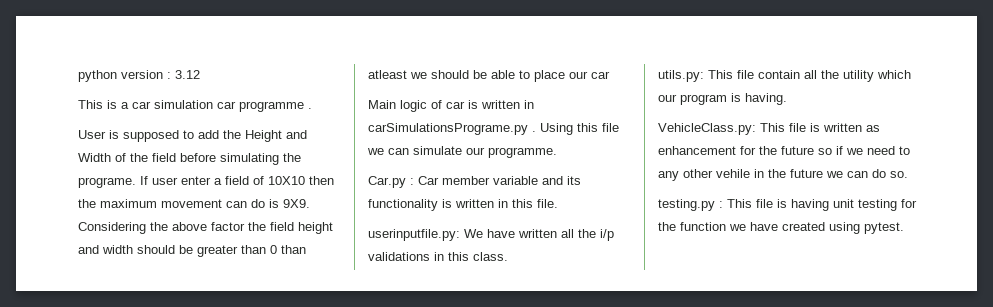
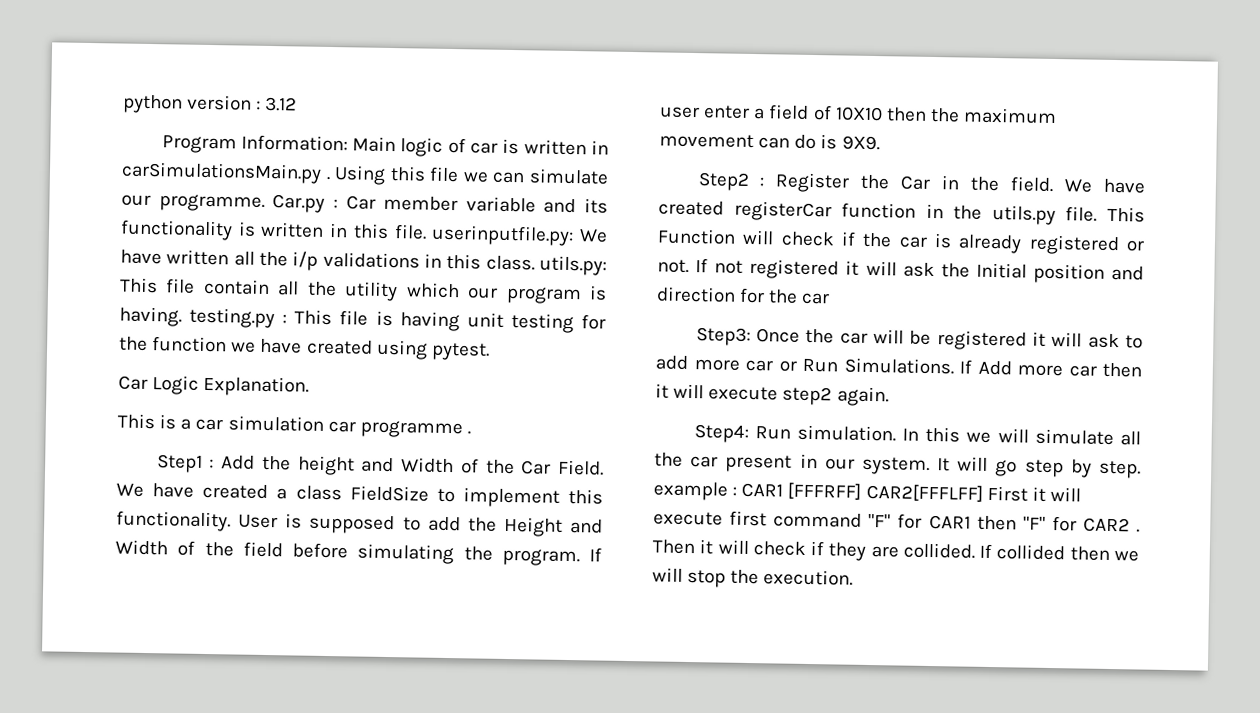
- This is a car simulation car programme .
- User is supposed to add the Height and Width of the field before simulating the programe. If user enter a field of 10X10 then the maximum movement can do is 9X9. Considering the above factor the field height and width should be greater than 0 than atleast we should be able to place our car
- Main logic of car is written in carSimulationsPrograme.py .
+ Program Information: Main logic of car is written in carSimulationsMain.py .
- Using this file we can simulate our programme.
- Car.py : Car member variable and its functionality is written in this file.
- userinputfile.py: We have written all the i/p validations in this class.
- utils.py: This file contain all the utility which our program is having.
- VehicleClass.py: This file is written as enhancement for the future so if we need to any other vehile in the future we can do so.
- testing.py : This file is having unit testing for the function we have created using pytest.
+ Using this file we can simulate our programme. Car.py : Car member variable and its functionality is written in this file. userinputfile.py: We have written all the i/p validations in this class. utils.py: This file contain all the utility which our program is having. testing.py : This file is having unit testing for the function we have created using pytest.
+ Car Logic Explanation.
+ This is a car simulation car programme .
+ Step1 : Add the height and Width of the Car Field. We have created a class FieldSize to implement this functionality. User is supposed to add the Height and Width of the field before simulating the program. If user enter a field of 10X10 then the maximum movement can do is 9X9.
+ Step2 : Register the Car in the field. We have created registerCar function in the utils.py file. This Function will check if the car is already registered or not. If not registered it will ask the Initial position and direction for the car
+ Step3: Once the car will be registered it will ask to add more car or Run Simulations. If Add more car then it will execute step2 again.
+ Step4: Run simulation. In this we will simulate all the car present in our system. It will go step by step. example : CAR1 [FFFRFF] CAR2[FFFLFF] First it will execute first command "F" for CAR1 then "F" for CAR2 . Then it will check if they are collided. If collided then we will stop the execution.

